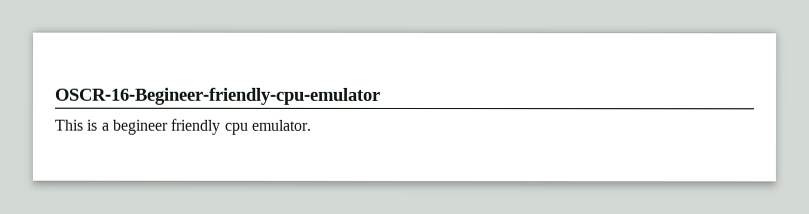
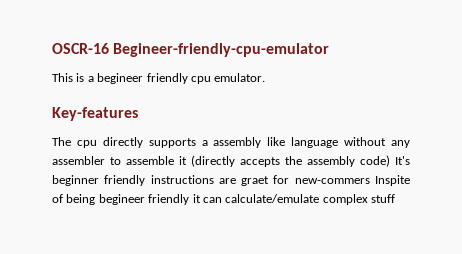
- OSCR-16-Begineer-friendly-cpu-emulator
+ OSCR-16 Begineer-friendly-cpu-emulator
+ Key-features
+ The cpu directly supports a assembly like language without any assembler to assemble it (directly accepts the assembly code) It's beginner friendly instructions are graet for new-commers Inspite of being begineer friendly it can calculate/emulate complex stuff

